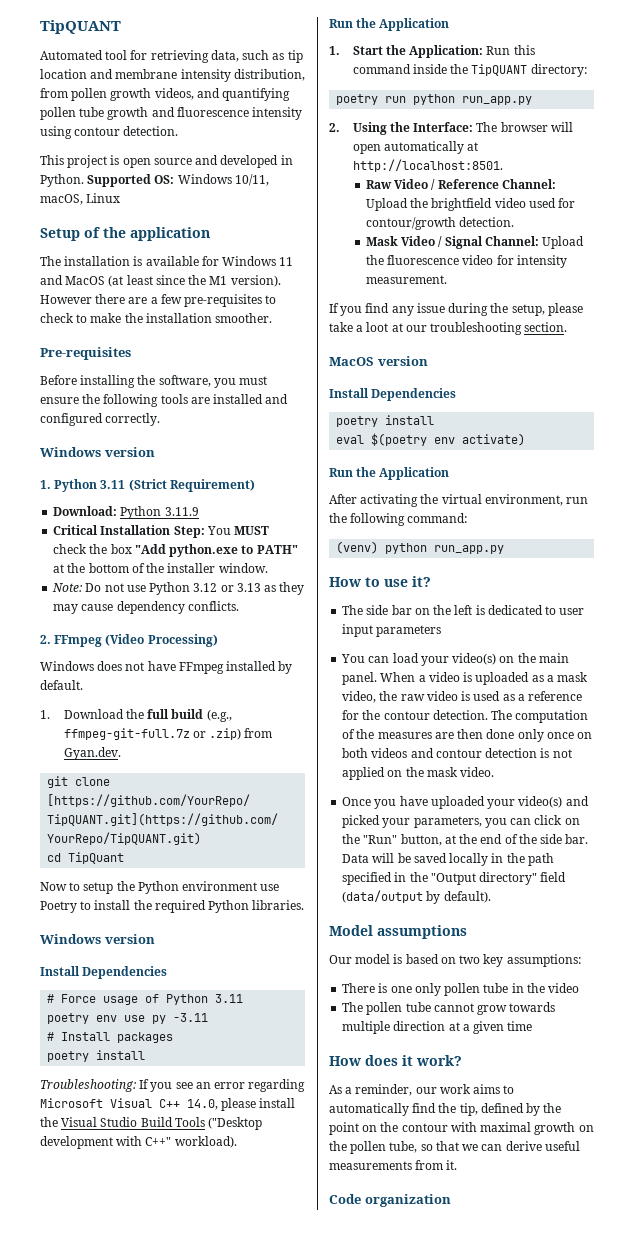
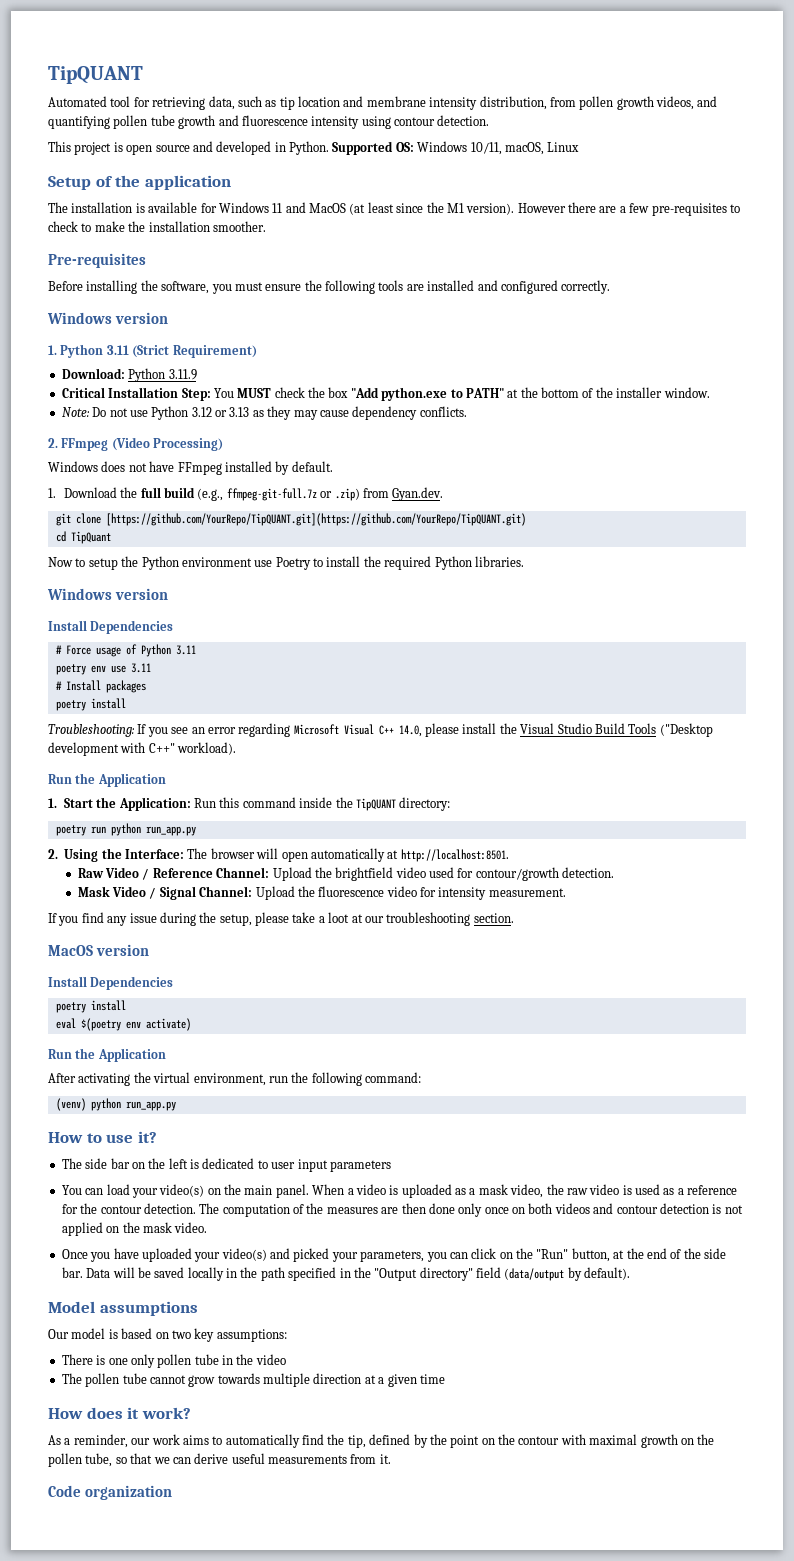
- poetry env use py -3.11
+ poetry env use 3.11

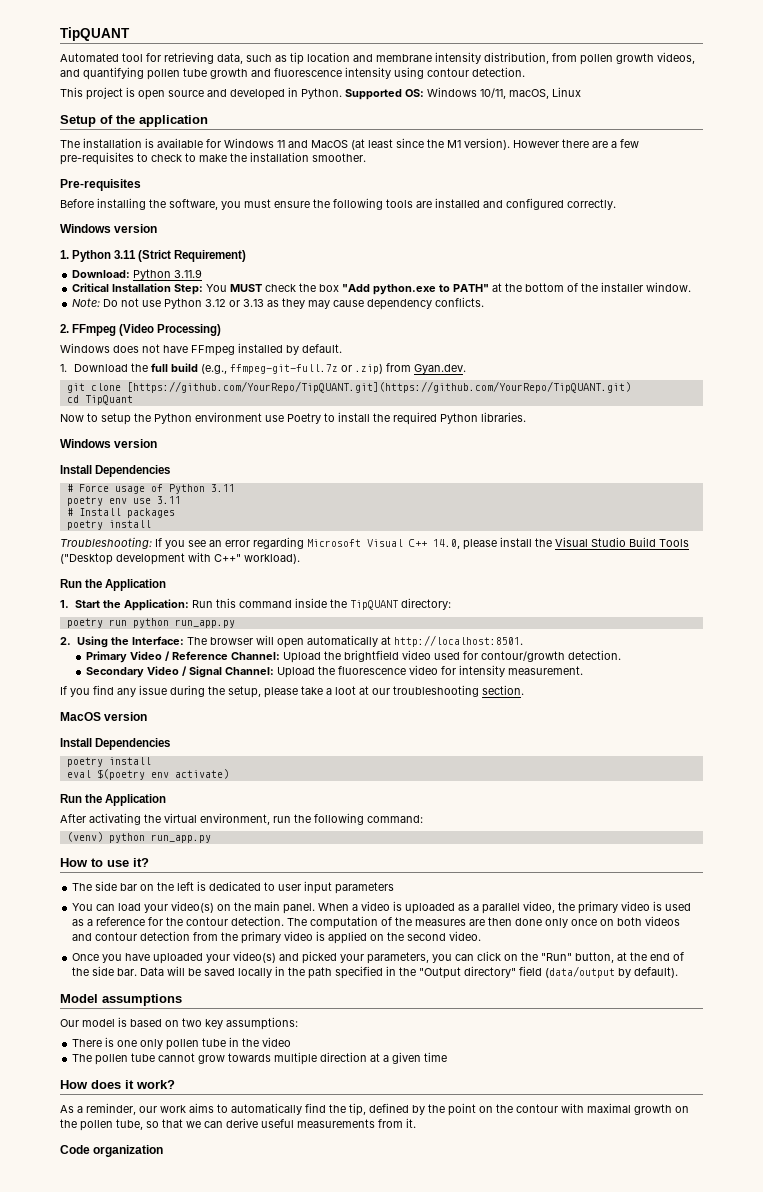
- Raw Video / Reference Channel: Upload the brightfield video used for contour/growth detection.
+ Primary Video / Reference Channel: Upload the brightfield video used for contour/growth detection.
- Mask Video / Signal Channel: Upload the fluorescence video for intensity measurement.
+ Secondary Video / Signal Channel: Upload the fluorescence video for intensity measurement.
- When a video is uploaded as a mask video, the raw video is used as a reference for the contour detection.
+ When a video is uploaded as a parallel video, the primary video is used as a reference for the contour detection.
- The computation of the measures are then done only once on both videos and contour detection is not applied on the mask video.
+ The computation of the measures are then done only once on both videos and contour detection from the primary video is applied on the second video.

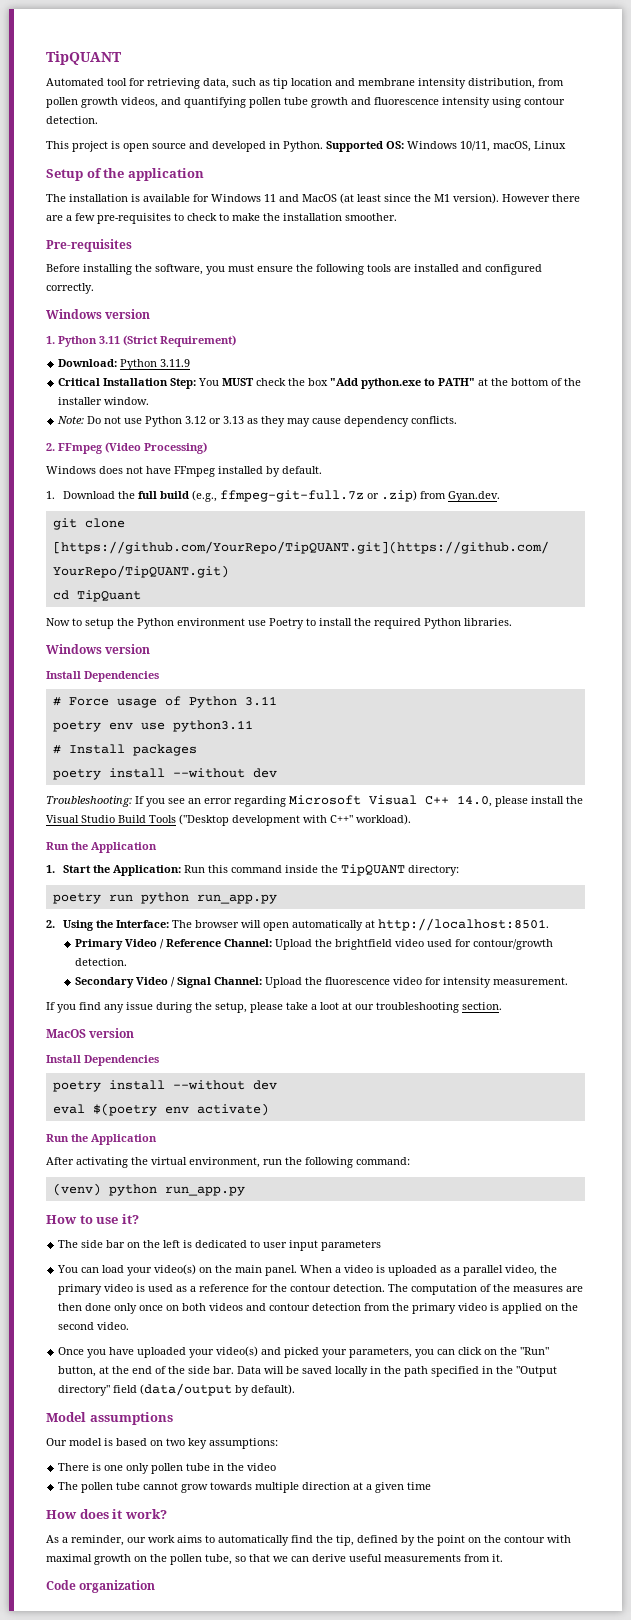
- poetry env use 3.11
+ poetry env use python3.11
  # Install packages
- poetry install
+ poetry install --without dev
  MacOS version
  Install Dependencies
- poetry install
+ poetry install --without dev

